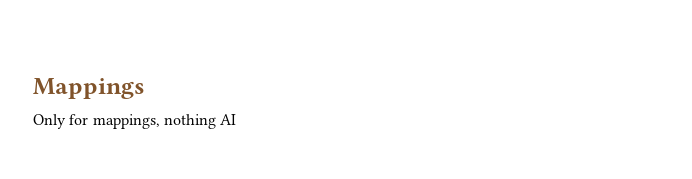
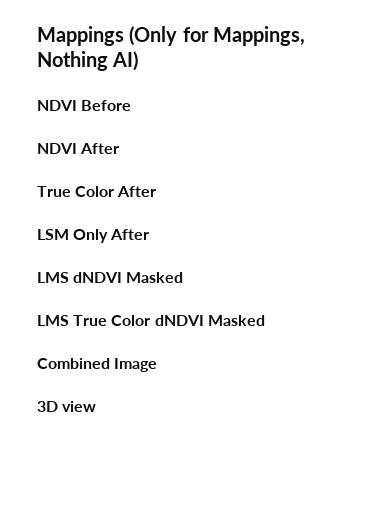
- Mappings
- Only for mappings, nothing AI
+ Mappings (Only for Mappings, Nothing AI)
+ NDVI Before
+ NDVI After
+ True Color After
+ LSM Only After
+ LMS dNDVI Masked
+ LMS True Color dNDVI Masked
+ Combined Image
+ 3D view

